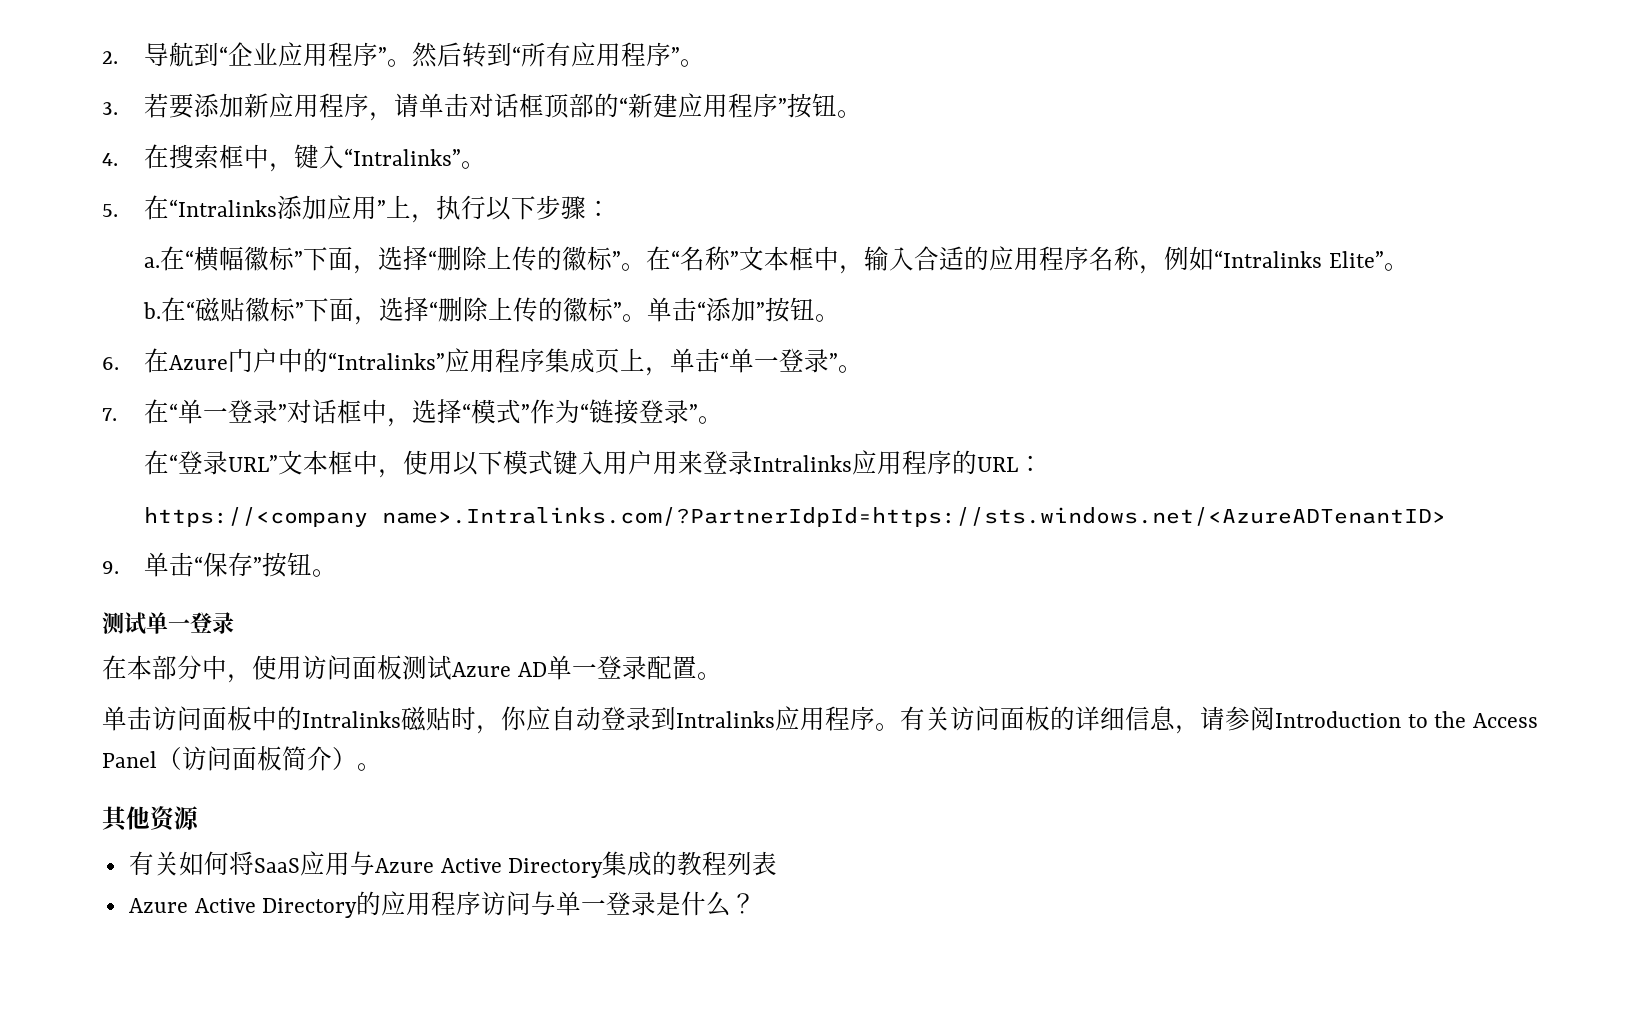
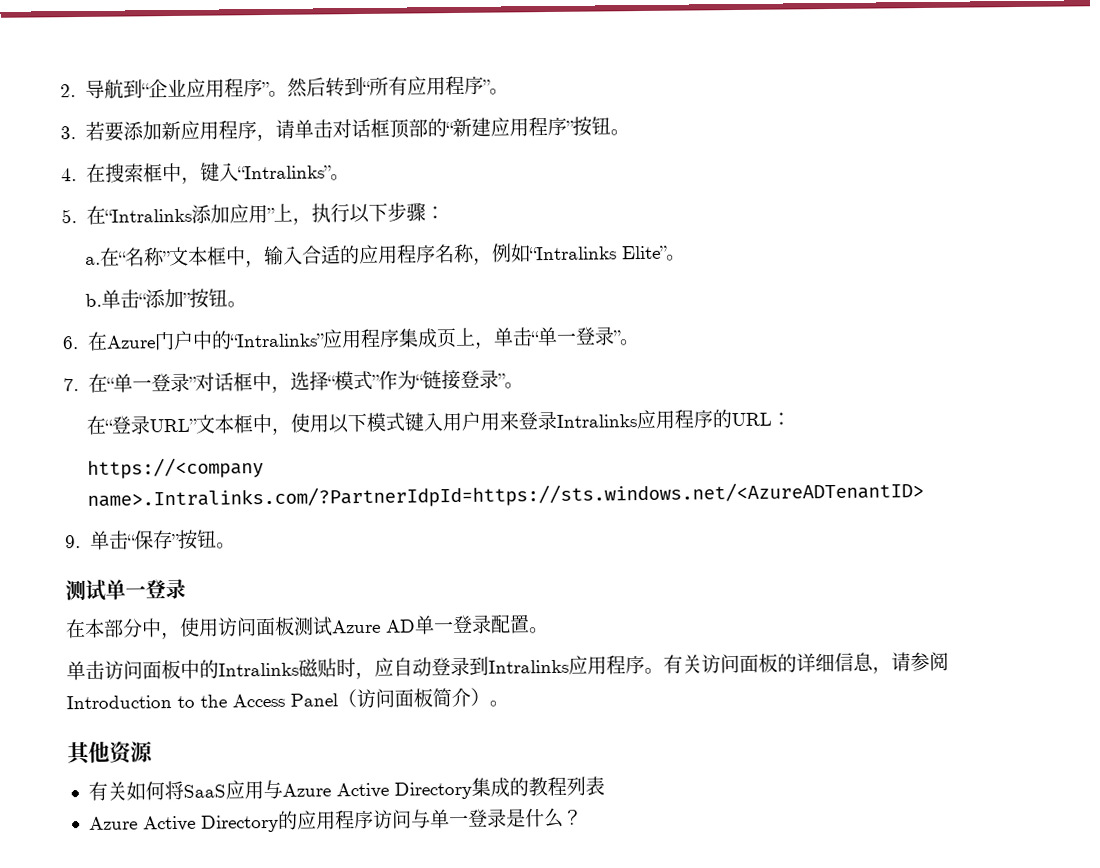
- 在“横幅徽标”下面，选择“删除上传的徽标”。在“名称”文本框中，输入合适的应用程序名称，例如“Intralinks Elite”。
+ 在“名称”文本框中，输入合适的应用程序名称，例如“Intralinks Elite”。
- 在“磁贴徽标”下面，选择“删除上传的徽标”。
- 单击访问面板中的Intralinks磁贴时，你应自动登录到Intralinks应用程序。
+ 单击访问面板中的Intralinks磁贴时，应自动登录到Intralinks应用程序。

